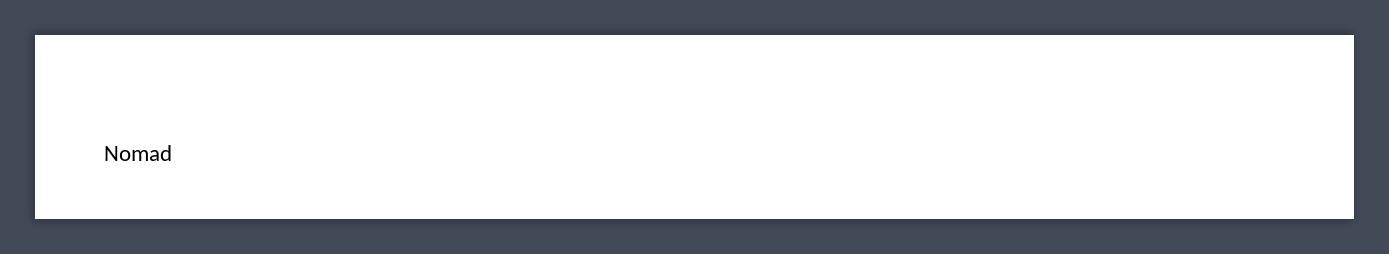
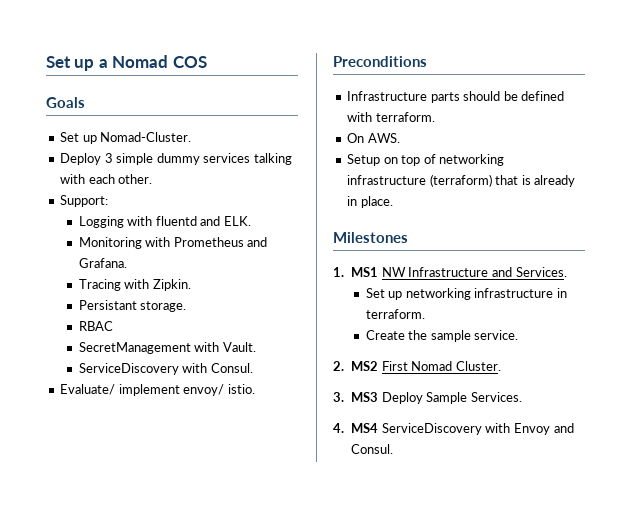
- Nomad
+ Set up a Nomad COS
+ Goals
+ Set up Nomad-Cluster.
+ Deploy 3 simple dummy services talking with each other.
+ Support:
+ Logging with fluentd and ELK.
+ Monitoring with Prometheus and Grafana.
+ Tracing with Zipkin.
+ Persistant storage.
+ RBAC
+ SecretManagement with Vault.
+ ServiceDiscovery with Consul.
+ Evaluate/ implement envoy/ istio.
+ Preconditions
+ Infrastructure parts should be defined with terraform.
+ On AWS.
+ Setup on top of networking infrastructure (terraform) that is already in place.
+ Milestones
+ 1. MS1 NW Infrastructure and Services.
+ Set up networking infrastructure in terraform.
+ Create the sample service.
+ 2. MS2 First Nomad Cluster.
+ 3. MS3 Deploy Sample Services.
+ 4. MS4 ServiceDiscovery with Envoy and Consul.

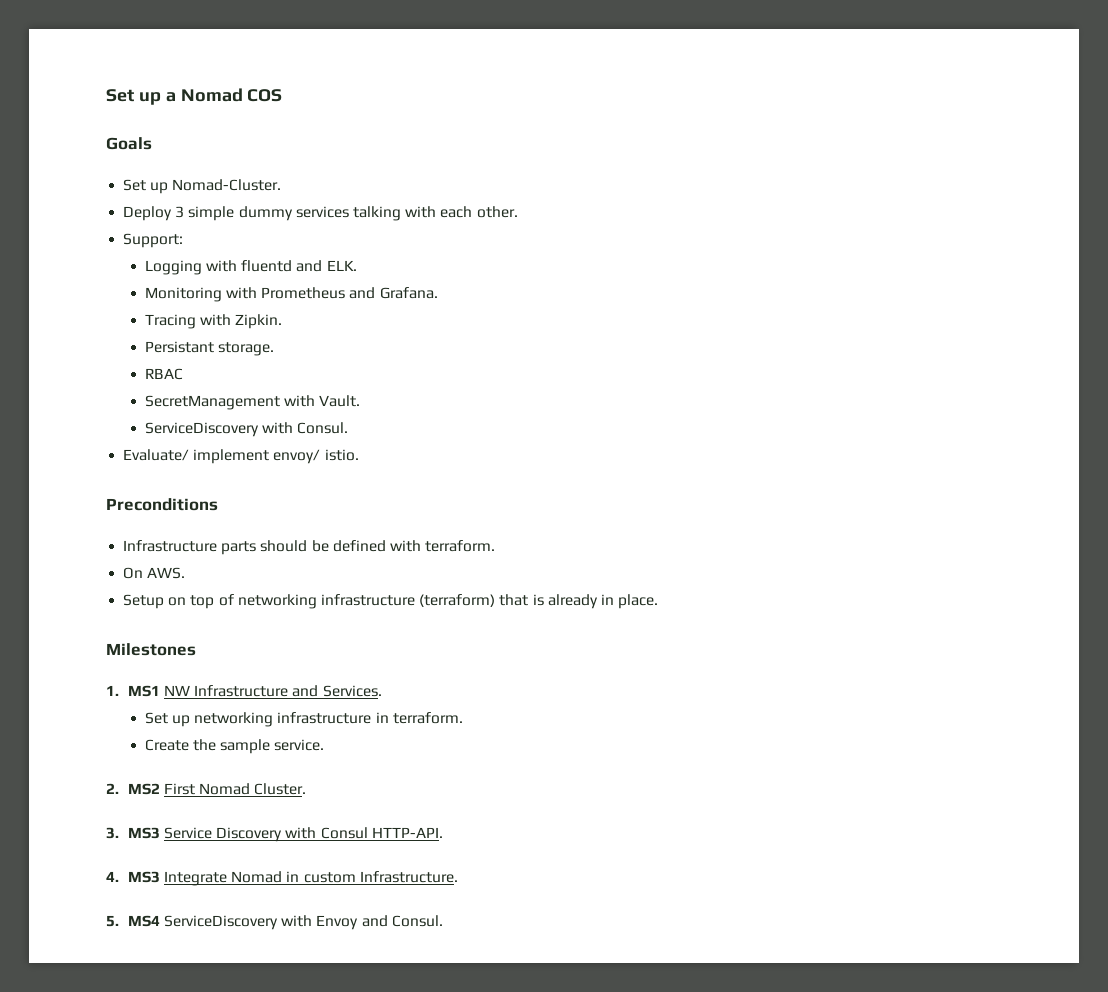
- 3. MS3 Deploy Sample Services.
- 4. MS4 ServiceDiscovery with Envoy and Consul.
+ 3. MS3 Service Discovery with Consul HTTP-API.
+ 4. MS3 Integrate Nomad in custom Infrastructure.
+ 5. MS4 ServiceDiscovery with Envoy and Consul.

